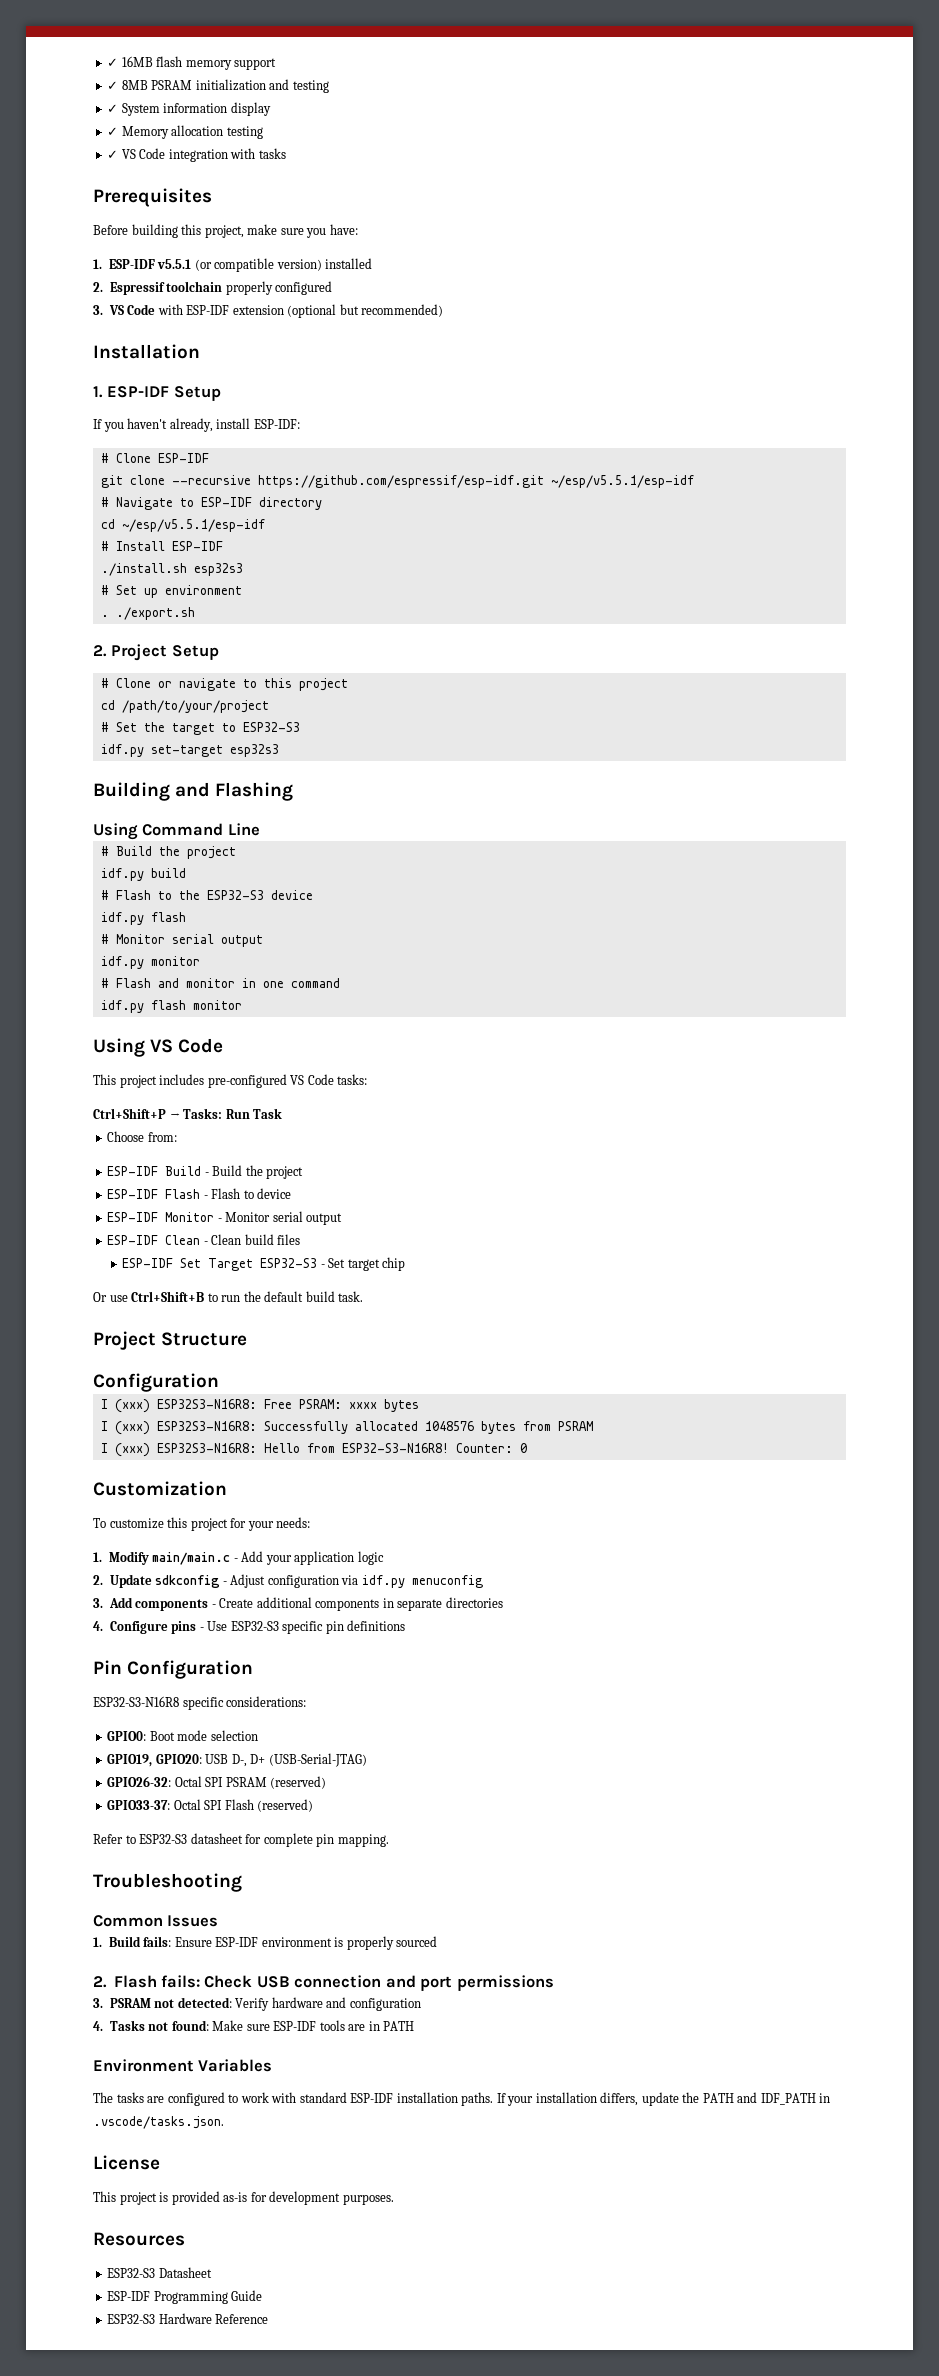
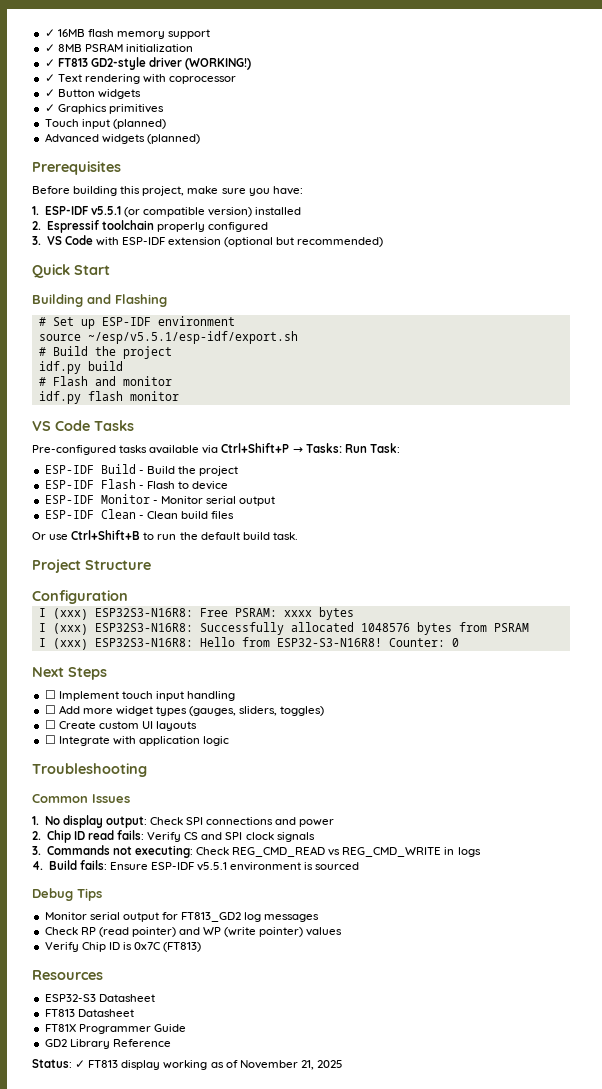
- ✓ 8MB PSRAM initialization and testing
- ✓ System information display
- ✓ Memory allocation testing
- ✓ VS Code integration with tasks
+ ✓ 8MB PSRAM initialization
+ ✓ FT813 GD2-style driver (WORKING!)
+ ✓ Text rendering with coprocessor
+ ✓ Button widgets
+ ✓ Graphics primitives
+ Touch input (planned)
+ Advanced widgets (planned)
- Installation
- 1. ESP-IDF Setup
- If you haven't already, install ESP-IDF:
- # Clone ESP-IDF
- git clone --recursive https://github.com/espressif/esp-idf.git ~/esp/v5.5.1/esp-idf
- # Navigate to ESP-IDF directory
- cd ~/esp/v5.5.1/esp-idf
- # Install ESP-IDF
- ./install.sh esp32s3
- # Set up environment
- . ./export.sh
- 2. Project Setup
- # Clone or navigate to this project
- cd /path/to/your/project
- # Set the target to ESP32-S3
- idf.py set-target esp32s3
+ Quick Start
  Building and Flashing
- Using Command Line
+ # Set up ESP-IDF environment
+ source ~/esp/v5.5.1/esp-idf/export.sh
- # Flash to the ESP32-S3 device
- idf.py flash
- # Monitor serial output
- idf.py monitor
- # Flash and monitor in one command
+ # Flash and monitor
- Using VS Code
- This project includes pre-configured VS Code tasks:
- Ctrl+Shift+P → Tasks: Run Task
- Choose from:
+ VS Code Tasks
+ Pre-configured tasks available via Ctrl+Shift+P → Tasks: Run Task:
- ESP-IDF Set Target ESP32-S3 - Set target chip
- Customization
- To customize this project for your needs:
- 1. Modify main/main.c - Add your application logic
- 2. Update sdkconfig - Adjust configuration via idf.py menuconfig
- 3. Add components - Create additional components in separate directories
- 4. Configure pins - Use ESP32-S3 specific pin definitions
- Pin Configuration
- ESP32-S3-N16R8 specific considerations:
- GPIO0: Boot mode selection
- GPIO19, GPIO20: USB D-, D+ (USB-Serial-JTAG)
- GPIO26-32: Octal SPI PSRAM (reserved)
- GPIO33-37: Octal SPI Flash (reserved)
- Refer to ESP32-S3 datasheet for complete pin mapping.
+ Next Steps
+ ☐ Implement touch input handling
+ ☐ Add more widget types (gauges, sliders, toggles)
+ ☐ Create custom UI layouts
+ ☐ Integrate with application logic
  Troubleshooting
  Common Issues
- 1. Build fails: Ensure ESP-IDF environment is properly sourced
+ 1. No display output: Check SPI connections and power
+ 2. Chip ID read fails: Verify CS and SPI clock signals
+ 3. Commands not executing: Check REG_CMD_READ vs REG_CMD_WRITE in logs
+ 4. Build fails: Ensure ESP-IDF v5.5.1 environment is sourced
- 2. Flash fails: Check USB connection and port permissions
- 3. PSRAM not detected: Verify hardware and configuration
- 4. Tasks not found: Make sure ESP-IDF tools are in PATH
- Environment Variables
- The tasks are configured to work with standard ESP-IDF installation paths. If your installation differs, update the PATH and IDF_PATH in .vscode/tasks.json.
- License
- This project is provided as-is for development purposes.
+ Debug Tips
+ Monitor serial output for FT813_GD2 log messages
+ Check RP (read pointer) and WP (write pointer) values
+ Verify Chip ID is 0x7C (FT813)
- ESP-IDF Programming Guide
+ FT813 Datasheet
+ FT81X Programmer Guide
- ESP32-S3 Hardware Reference
+ GD2 Library Reference
+ Status: ✓ FT813 display working as of November 21, 2025

